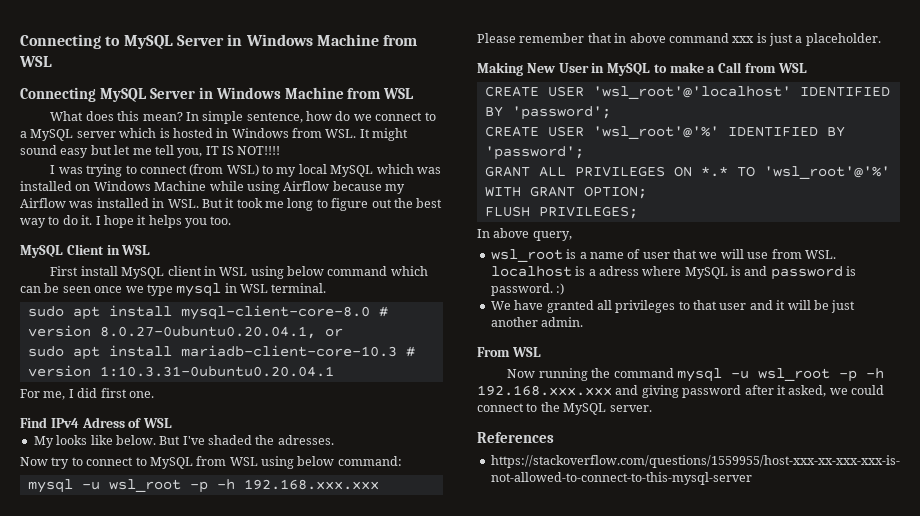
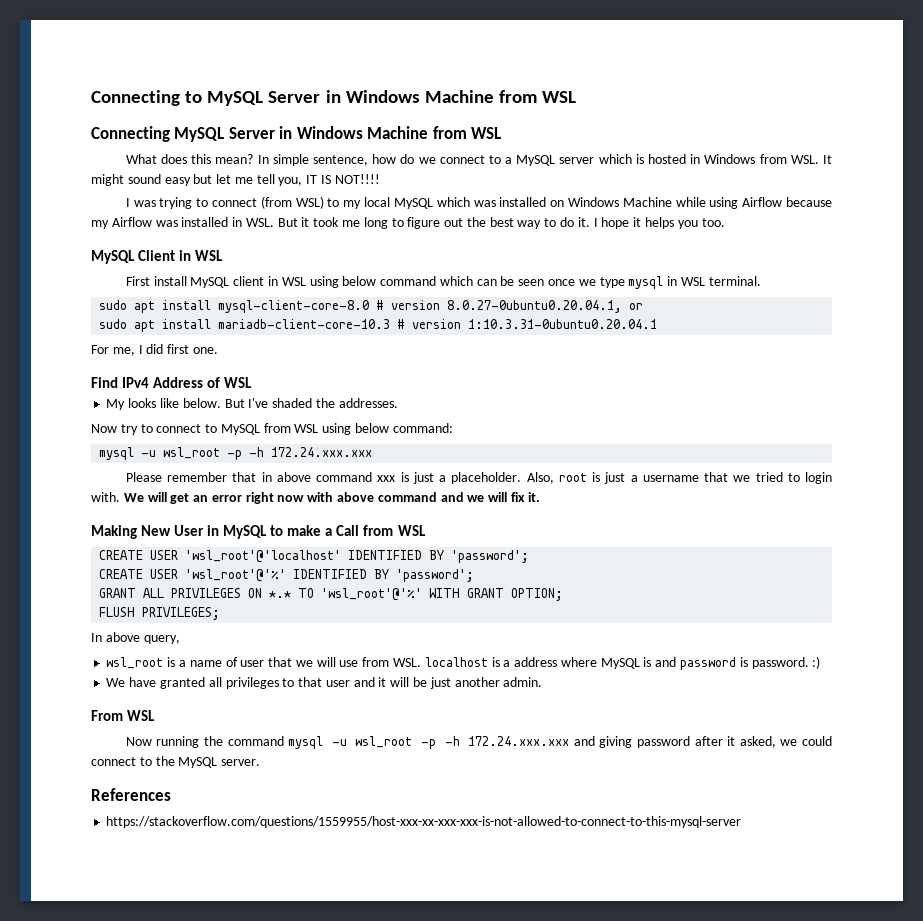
- Find IPv4 Adress of WSL
+ Find IPv4 Address of WSL
- But I've shaded the adresses.
+ But I've shaded the addresses.
  Now try to connect to MySQL from WSL using below command:
- mysql -u wsl_root -p -h 192.168.xxx.xxx
+ mysql -u wsl_root -p -h 172.24.xxx.xxx
+ Also, root is just a username that we tried to login with. We will get an error right now with above command and we will fix it.
- wsl_root is a name of user that we will use from WSL. localhost is a adress where MySQL is and password is password. :)
+ wsl_root is a name of user that we will use from WSL. localhost is a address where MySQL is and password is password. :)
- Now running the command mysql -u wsl_root -p -h 192.168.xxx.xxx and giving password after it asked, we could connect to the MySQL server.
+ Now running the command mysql -u wsl_root -p -h 172.24.xxx.xxx and giving password after it asked, we could connect to the MySQL server.

